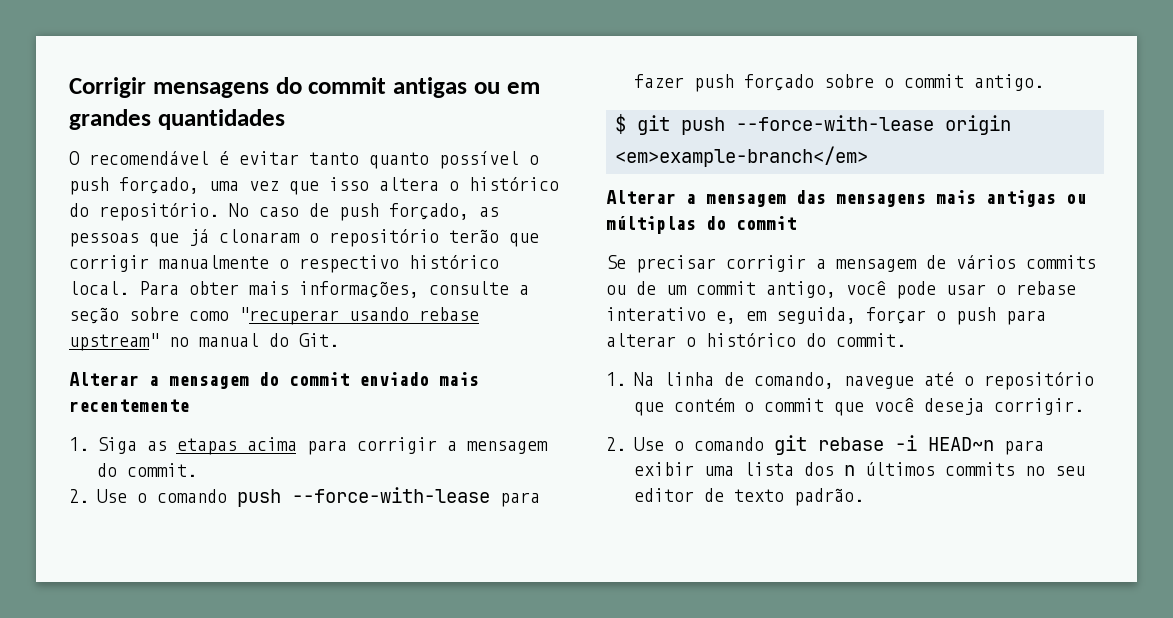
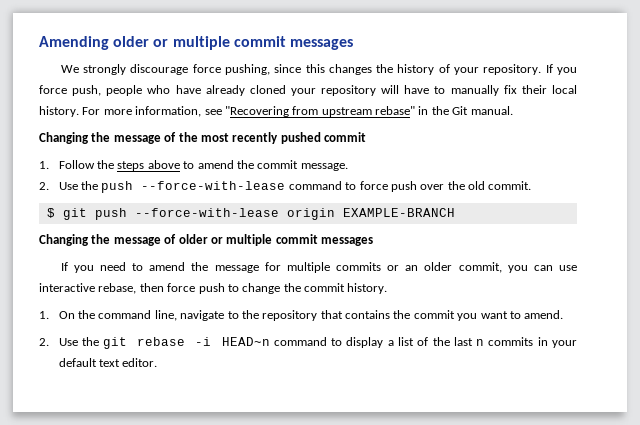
- Corrigir mensagens do commit antigas ou em grandes quantidades
- O recomendável é evitar tanto quanto possível o push forçado, uma vez que isso altera o histórico do repositório. No caso de push forçado, as pessoas que já clonaram o repositório terão que corrigir manualmente o respectivo histórico local. Para obter mais informações, consulte a seção sobre como "recuperar usando rebase upstream" no manual do Git.
- Alterar a mensagem do commit enviado mais recentemente
- 1. Siga as etapas acima para corrigir a mensagem do commit.
- 2. Use o comando push --force-with-lease para fazer push forçado sobre o commit antigo.
+ Amending older or multiple commit messages
+ We strongly discourage force pushing, since this changes the history of your repository. If you force push, people who have already cloned your repository will have to manually fix their local history. For more information, see "Recovering from upstream rebase" in the Git manual.
+ Changing the message of the most recently pushed commit
+ 1. Follow the steps above to amend the commit message.
+ 2. Use the push --force-with-lease command to force push over the old commit.
- $ git push --force-with-lease origin <em>example-branch</em>
- Alterar a mensagem das mensagens mais antigas ou múltiplas do commit
- Se precisar corrigir a mensagem de vários commits ou de um commit antigo, você pode usar o rebase interativo e, em seguida, forçar o push para alterar o histórico do commit.
- 1. Na linha de comando, navegue até o repositório que contém o commit que você deseja corrigir.
- 2. Use o comando git rebase -i HEAD~n para exibir uma lista dos n últimos commits no seu editor de texto padrão.
+ $ git push --force-with-lease origin EXAMPLE-BRANCH
+ Changing the message of older or multiple commit messages
+ If you need to amend the message for multiple commits or an older commit, you can use interactive rebase, then force push to change the commit history.
+ 1. On the command line, navigate to the repository that contains the commit you want to amend.
+ 2. Use the git rebase -i HEAD~n command to display a list of the last n commits in your default text editor.

